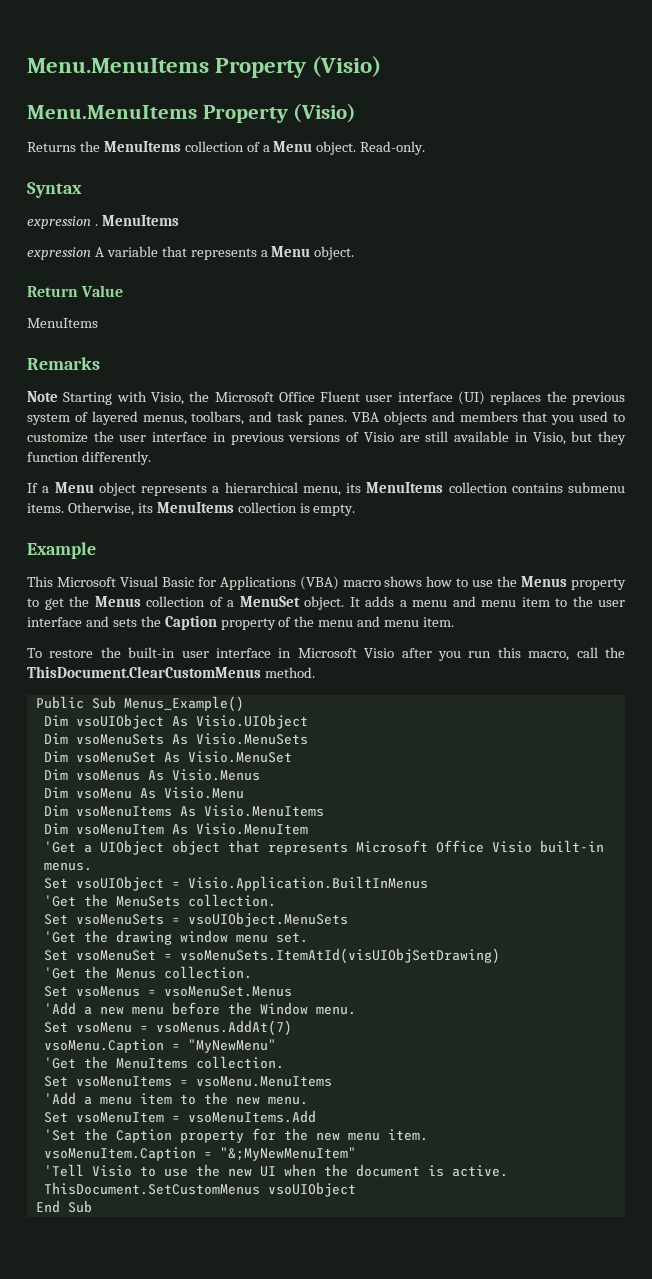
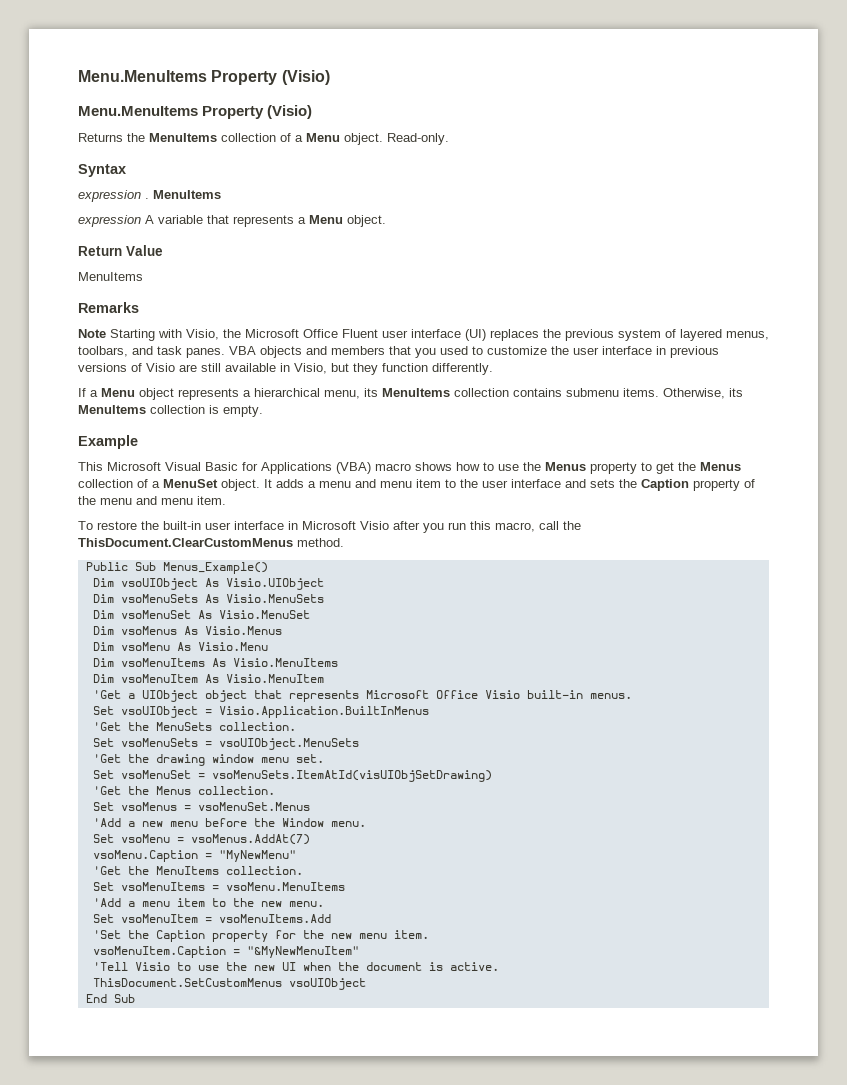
- vsoMenuItem.Caption = "&;MyNewMenuItem"
+ vsoMenuItem.Caption = "&MyNewMenuItem"

